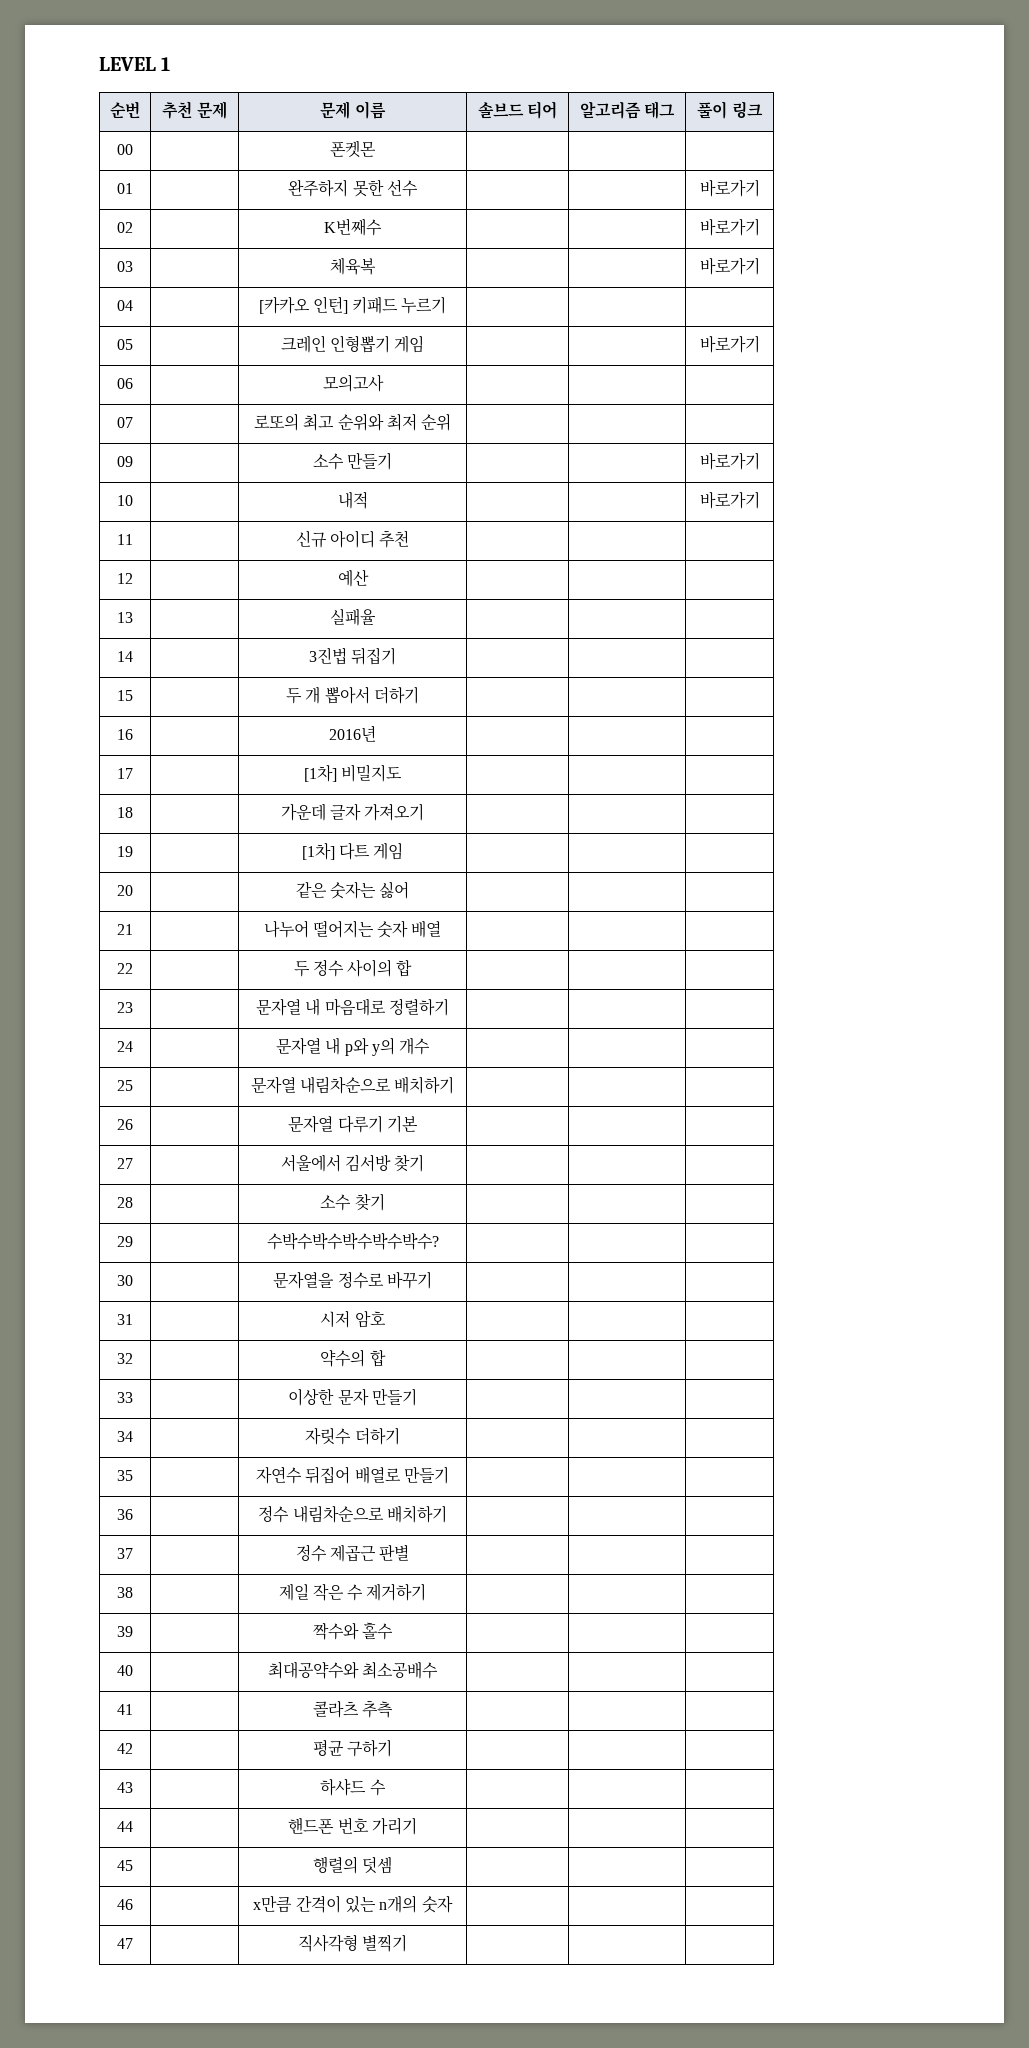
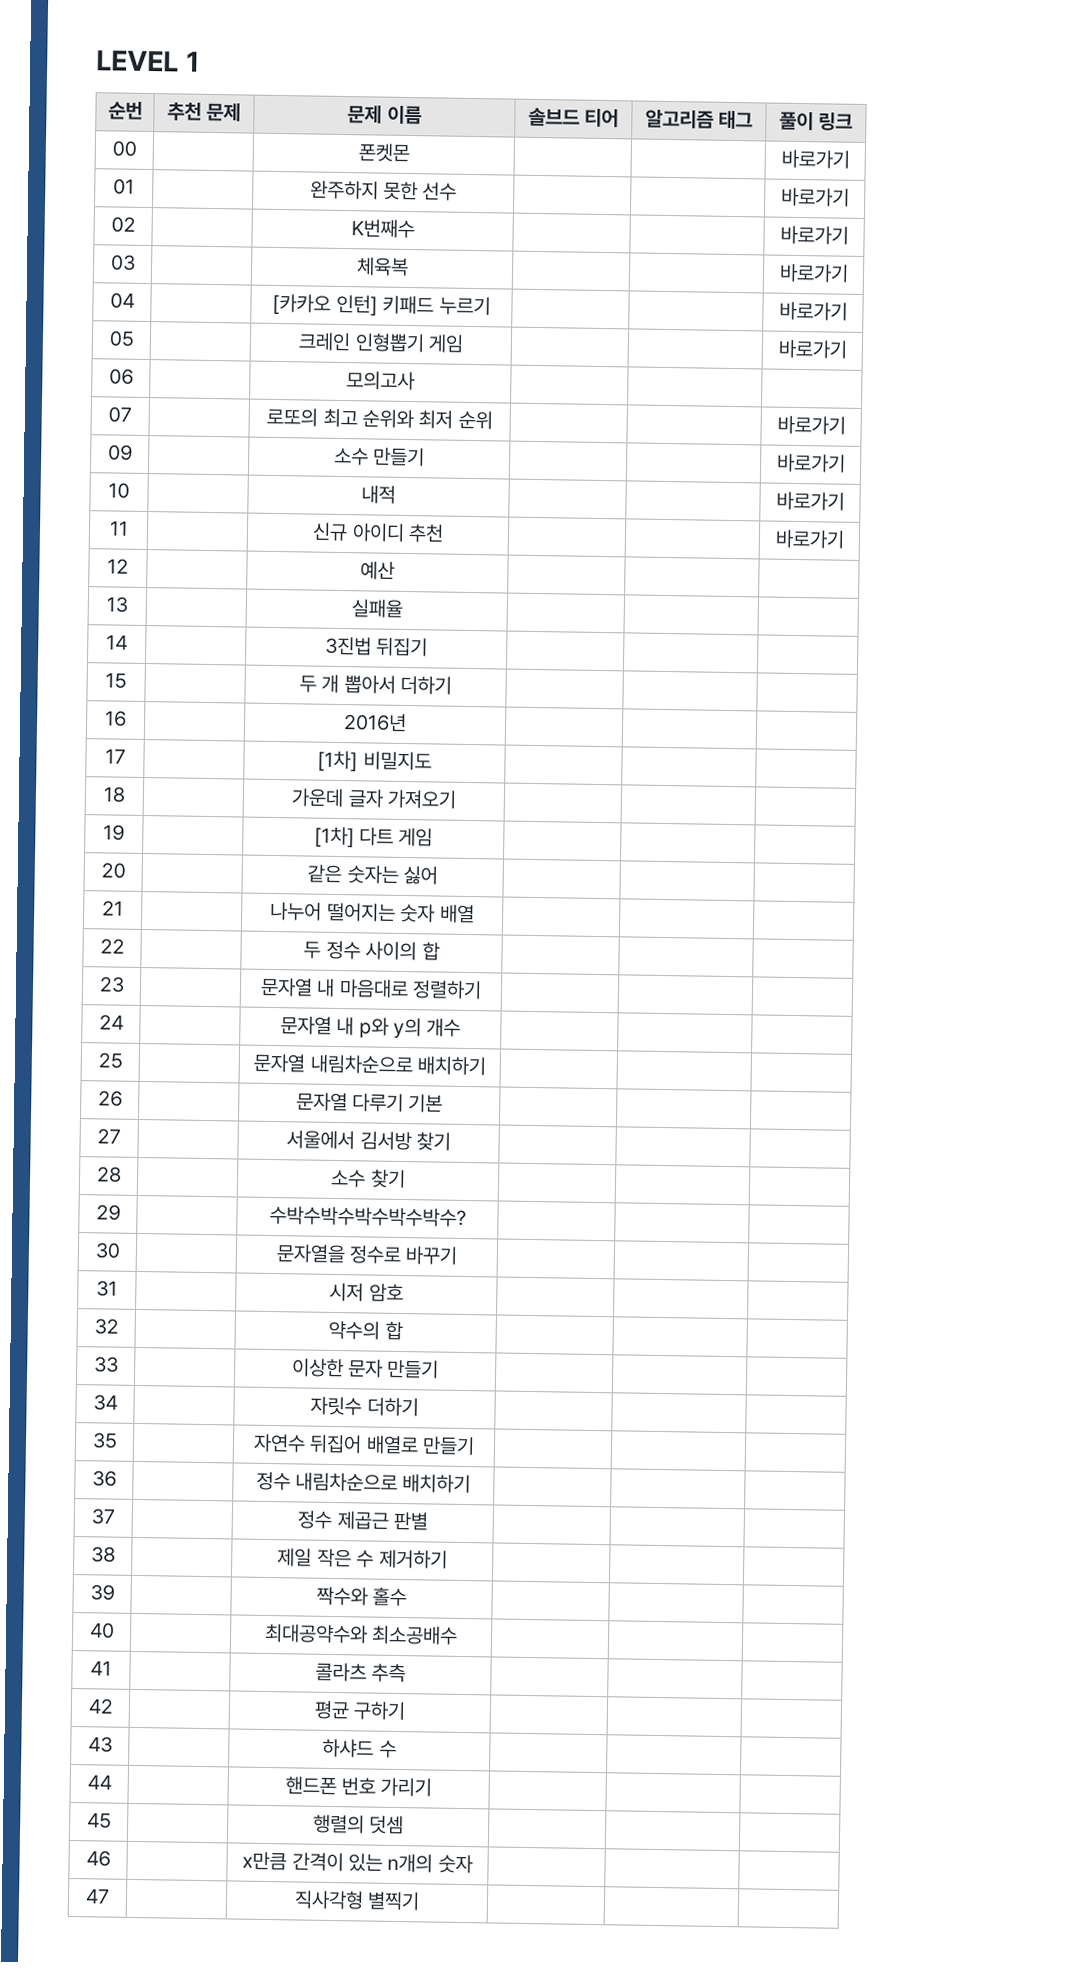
- 00 | | 폰켓몬 | | |
+ 00 | | 폰켓몬 | | | 바로가기
- 04 | | [카카오 인턴] 키패드 누르기 | | |
+ 04 | | [카카오 인턴] 키패드 누르기 | | | 바로가기
- 07 | | 로또의 최고 순위와 최저 순위 | | |
+ 07 | | 로또의 최고 순위와 최저 순위 | | | 바로가기
- 11 | | 신규 아이디 추천 | | |
+ 11 | | 신규 아이디 추천 | | | 바로가기

